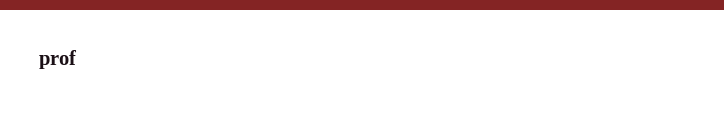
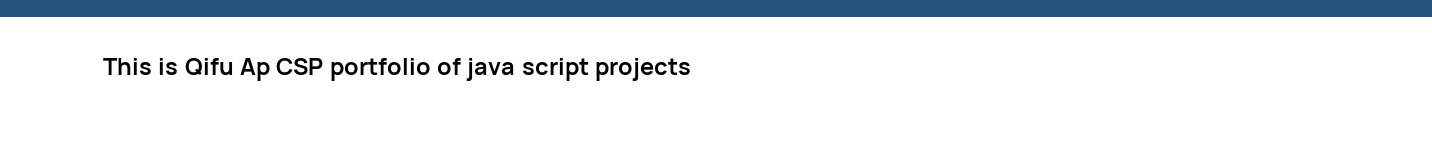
- prof
+ This is Qifu Ap CSP portfolio of java script projects

